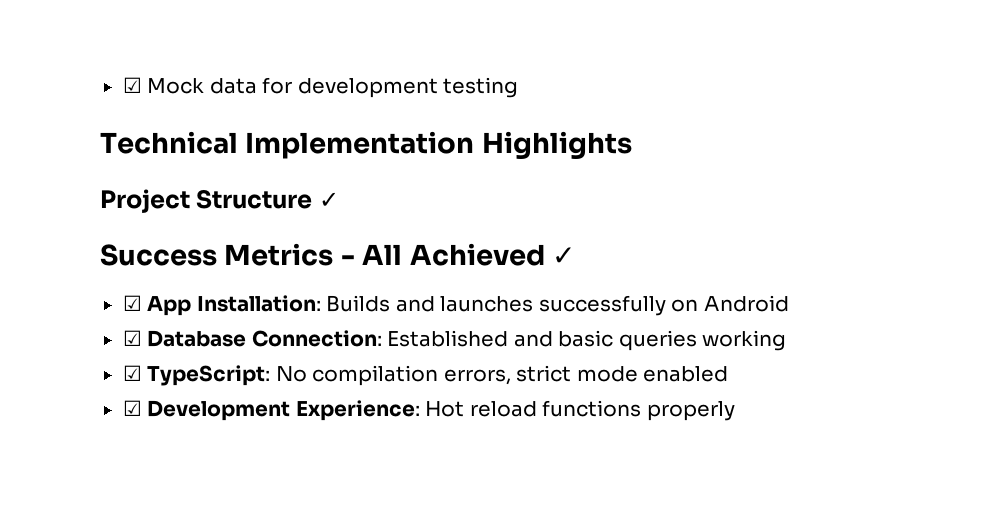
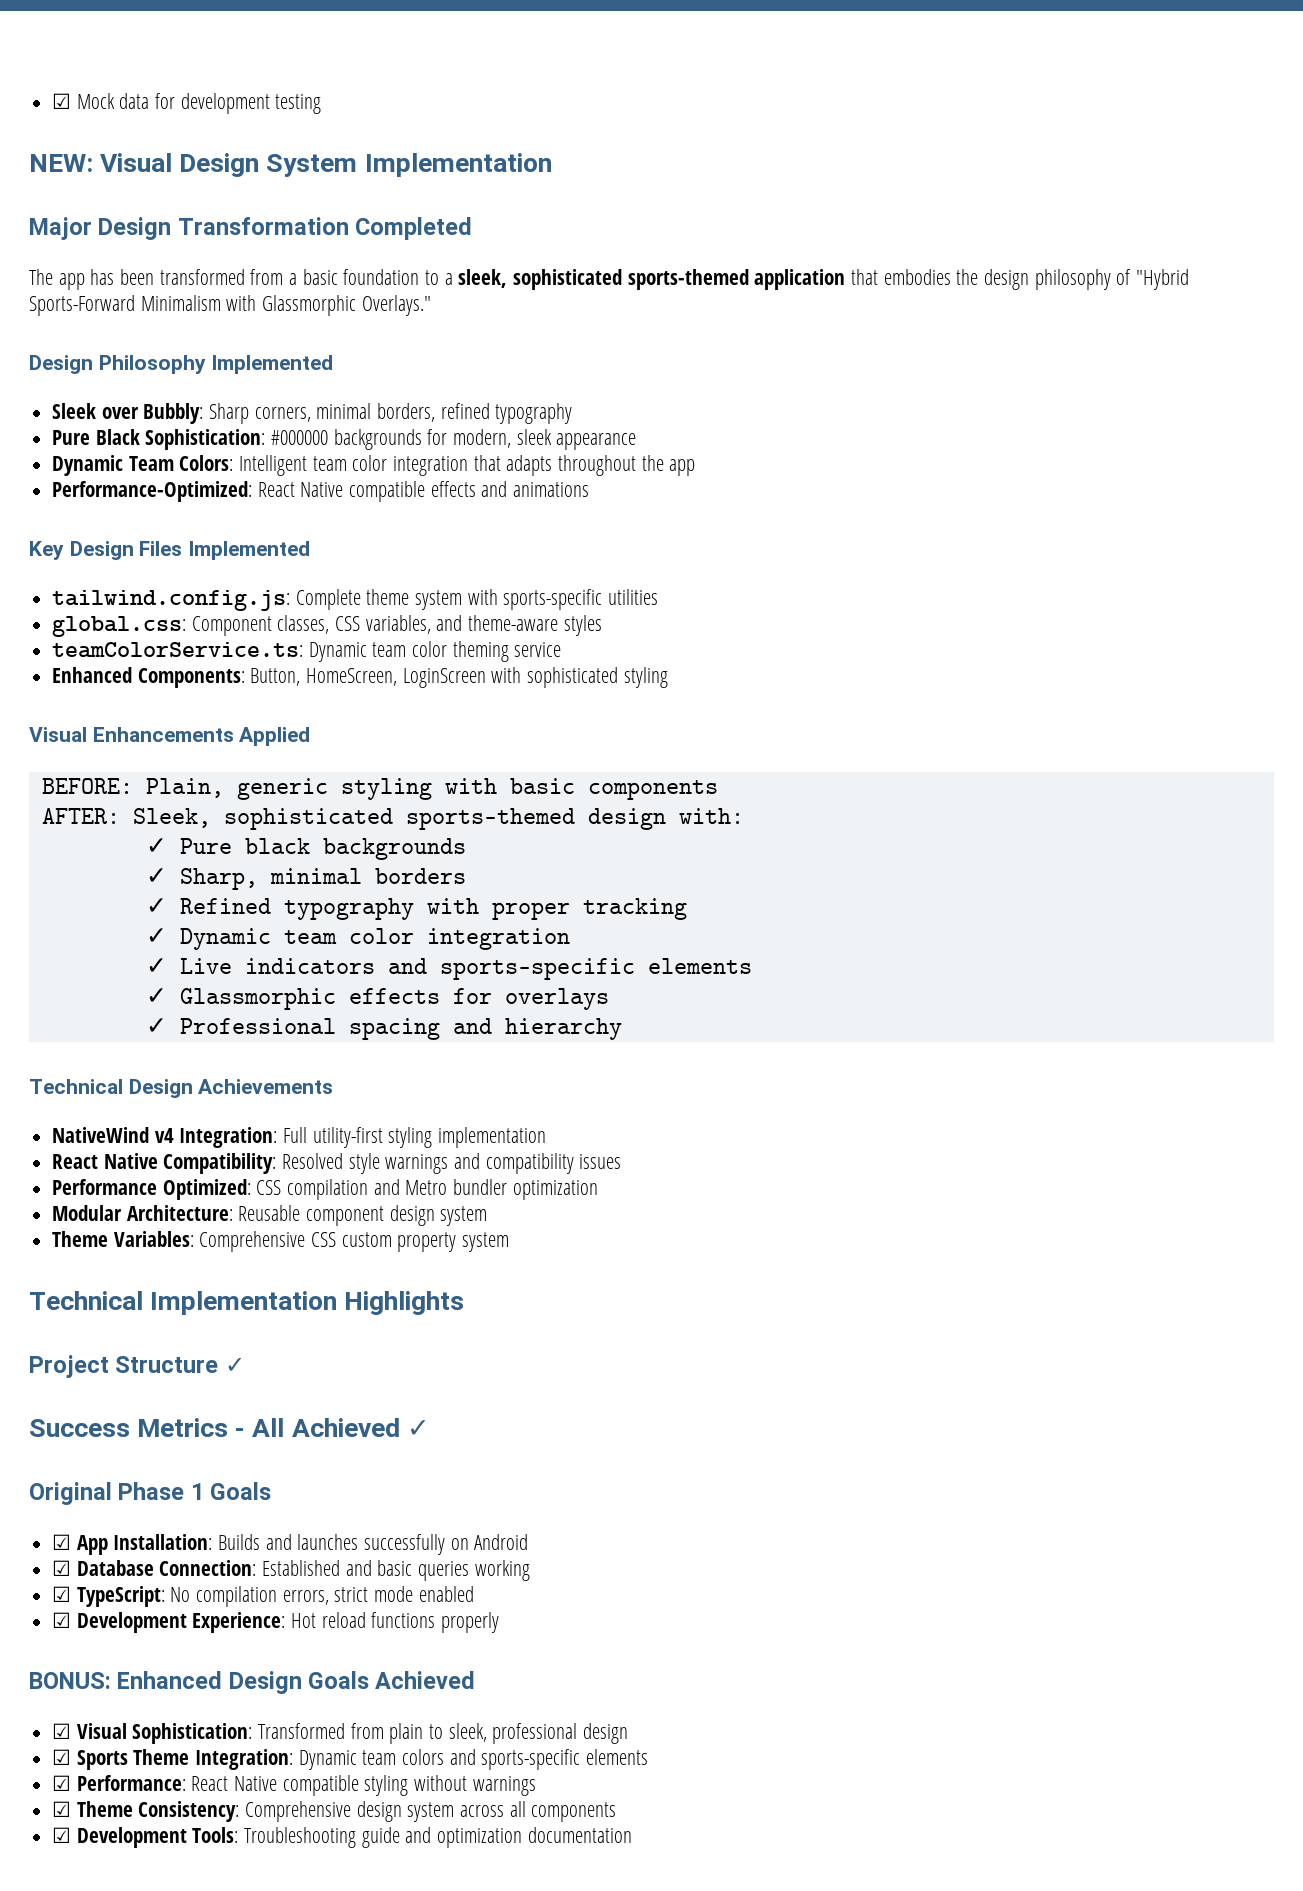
+ NEW: Visual Design System Implementation
+ Major Design Transformation Completed
+ The app has been transformed from a basic foundation to a sleek, sophisticated sports-themed application that embodies the design philosophy of "Hybrid Sports-Forward Minimalism with Glassmorphic Overlays."
+ Design Philosophy Implemented
+ Sleek over Bubbly: Sharp corners, minimal borders, refined typography
+ Pure Black Sophistication: #000000 backgrounds for modern, sleek appearance
+ Dynamic Team Colors: Intelligent team color integration that adapts throughout the app
+ Performance-Optimized: React Native compatible effects and animations
+ Key Design Files Implemented
+ tailwind.config.js: Complete theme system with sports-specific utilities
+ global.css: Component classes, CSS variables, and theme-aware styles
+ teamColorService.ts: Dynamic team color theming service
+ Enhanced Components: Button, HomeScreen, LoginScreen with sophisticated styling
+ Visual Enhancements Applied
+ BEFORE: Plain, generic styling with basic components
+ AFTER: Sleek, sophisticated sports-themed design with:
+ ✓ Pure black backgrounds
+ ✓ Sharp, minimal borders
+ ✓ Refined typography with proper tracking
+ ✓ Dynamic team color integration
+ ✓ Live indicators and sports-specific elements
+ ✓ Glassmorphic effects for overlays
+ ✓ Professional spacing and hierarchy
+ Technical Design Achievements
+ NativeWind v4 Integration: Full utility-first styling implementation
+ React Native Compatibility: Resolved style warnings and compatibility issues
+ Performance Optimized: CSS compilation and Metro bundler optimization
+ Modular Architecture: Reusable component design system
+ Theme Variables: Comprehensive CSS custom property system
+ Original Phase 1 Goals
+ BONUS: Enhanced Design Goals Achieved
+ ☑ Visual Sophistication: Transformed from plain to sleek, professional design
+ ☑ Sports Theme Integration: Dynamic team colors and sports-specific elements
+ ☑ Performance: React Native compatible styling without warnings
+ ☑ Theme Consistency: Comprehensive design system across all components
+ ☑ Development Tools: Troubleshooting guide and optimization documentation

